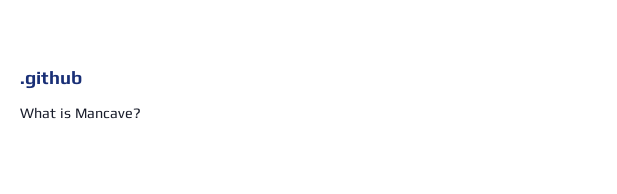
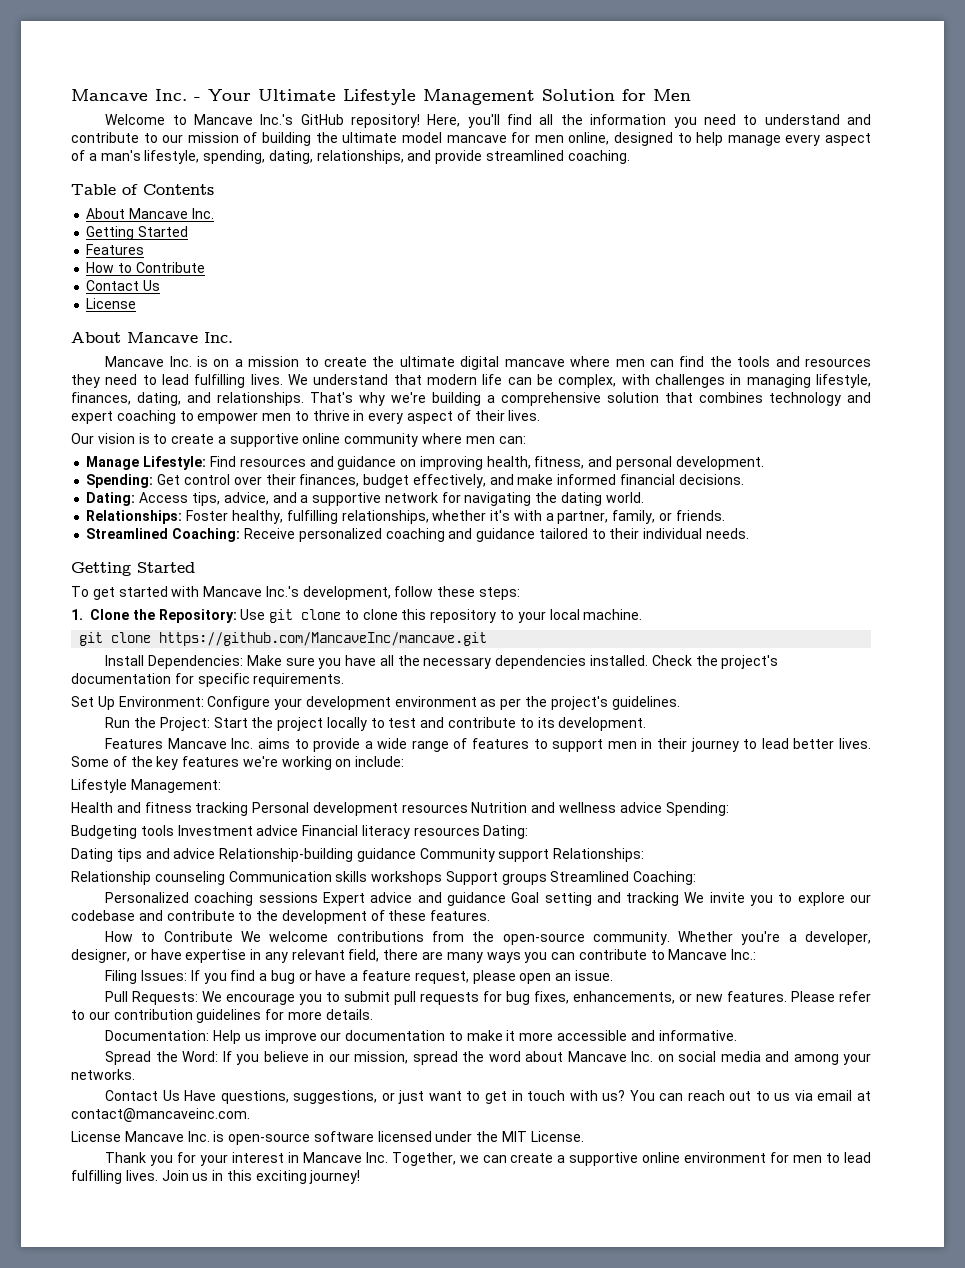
- .github
- What is Mancave?
+ Mancave Inc. - Your Ultimate Lifestyle Management Solution for Men
+ Welcome to Mancave Inc.'s GitHub repository! Here, you'll find all the information you need to understand and contribute to our mission of building the ultimate model mancave for men online, designed to help manage every aspect of a man's lifestyle, spending, dating, relationships, and provide streamlined coaching.
+ Table of Contents
+ About Mancave Inc.
+ Getting Started
+ Features
+ How to Contribute
+ Contact Us
+ License
+ About Mancave Inc.
+ Mancave Inc. is on a mission to create the ultimate digital mancave where men can find the tools and resources they need to lead fulfilling lives. We understand that modern life can be complex, with challenges in managing lifestyle, finances, dating, and relationships. That's why we're building a comprehensive solution that combines technology and expert coaching to empower men to thrive in every aspect of their lives.
+ Our vision is to create a supportive online community where men can:
+ Manage Lifestyle: Find resources and guidance on improving health, fitness, and personal development.
+ Spending: Get control over their finances, budget effectively, and make informed financial decisions.
+ Dating: Access tips, advice, and a supportive network for navigating the dating world.
+ Relationships: Foster healthy, fulfilling relationships, whether it's with a partner, family, or friends.
+ Streamlined Coaching: Receive personalized coaching and guidance tailored to their individual needs.
+ Getting Started
+ To get started with Mancave Inc.'s development, follow these steps:
+ 1. Clone the Repository: Use git clone to clone this repository to your local machine.
+ git clone https://github.com/MancaveInc/mancave.git
+ Install Dependencies: Make sure you have all the necessary dependencies installed. Check the project's documentation for specific requirements.
+ Set Up Environment: Configure your development environment as per the project's guidelines.
+ Run the Project: Start the project locally to test and contribute to its development.
+ Features Mancave Inc. aims to provide a wide range of features to support men in their journey to lead better lives. Some of the key features we're working on include:
+ Lifestyle Management:
+ Health and fitness tracking Personal development resources Nutrition and wellness advice Spending:
+ Budgeting tools Investment advice Financial literacy resources Dating:
+ Dating tips and advice Relationship-building guidance Community support Relationships:
+ Relationship counseling Communication skills workshops Support groups Streamlined Coaching:
+ Personalized coaching sessions Expert advice and guidance Goal setting and tracking We invite you to explore our codebase and contribute to the development of these features.
+ How to Contribute We welcome contributions from the open-source community. Whether you're a developer, designer, or have expertise in any relevant field, there are many ways you can contribute to Mancave Inc.:
+ Filing Issues: If you find a bug or have a feature request, please open an issue.
+ Pull Requests: We encourage you to submit pull requests for bug fixes, enhancements, or new features. Please refer to our contribution guidelines for more details.
+ Documentation: Help us improve our documentation to make it more accessible and informative.
+ Spread the Word: If you believe in our mission, spread the word about Mancave Inc. on social media and among your networks.
+ Contact Us Have questions, suggestions, or just want to get in touch with us? You can reach out to us via email at contact@mancaveinc.com.
+ License Mancave Inc. is open-source software licensed under the MIT License.
+ Thank you for your interest in Mancave Inc. Together, we can create a supportive online environment for men to lead fulfilling lives. Join us in this exciting journey!

